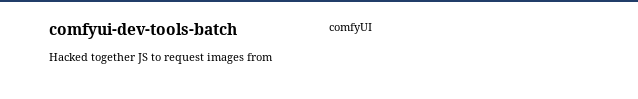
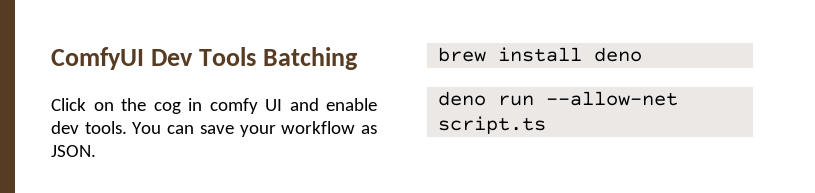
- comfyui-dev-tools-batch
- Hacked together JS to request images from comfyUI
+ ComfyUI Dev Tools Batching
+ Click on the cog in comfy UI and enable dev tools. You can save your workflow as JSON.
+ brew install deno
+ deno run --allow-net script.ts

